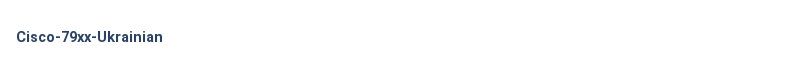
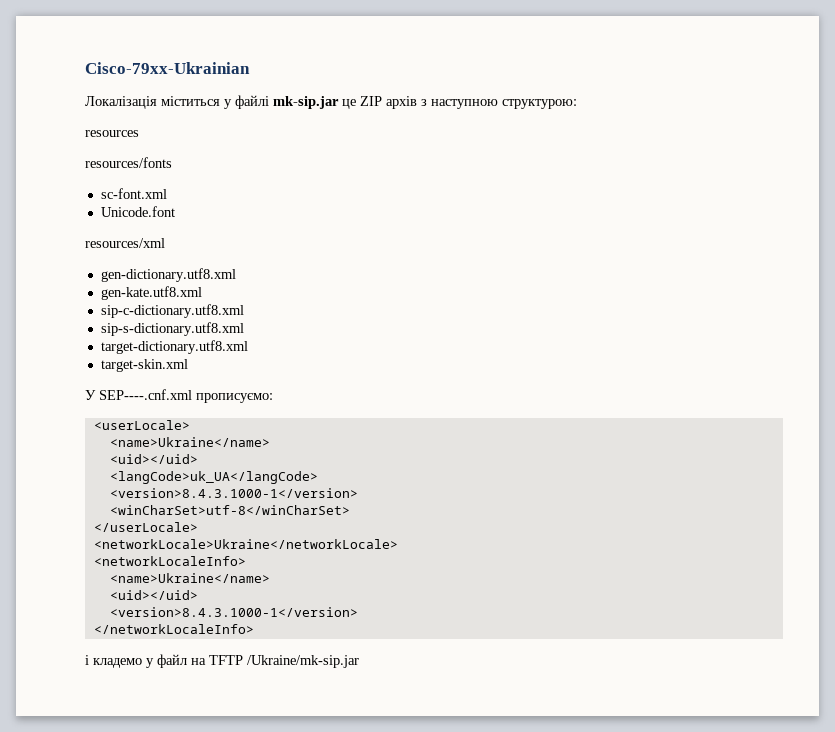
+ Локалізація міститься у файлі mk-sip.jar це ZIP архів з наступною структурою:
+ resources
+ resources/fonts
+ sc-font.xml
+ Unicode.font
+ resources/xml
+ gen-dictionary.utf8.xml
+ gen-kate.utf8.xml
+ sip-c-dictionary.utf8.xml
+ sip-s-dictionary.utf8.xml
+ target-dictionary.utf8.xml
+ target-skin.xml
+ У SEP----.cnf.xml прописуємо:
+ <userLocale>
+ <name>Ukraine</name>
+ <uid></uid>
+ <langCode>uk_UA</langCode>
+ <version>8.4.3.1000-1</version>
+ <winCharSet>utf-8</winCharSet>
+ </userLocale>
+ <networkLocale>Ukraine</networkLocale>
+ <networkLocaleInfo>
+ <name>Ukraine</name>
+ <uid></uid>
+ <version>8.4.3.1000-1</version>
+ </networkLocaleInfo>
+ і кладемо у файл на TFTP /Ukraine/mk-sip.jar

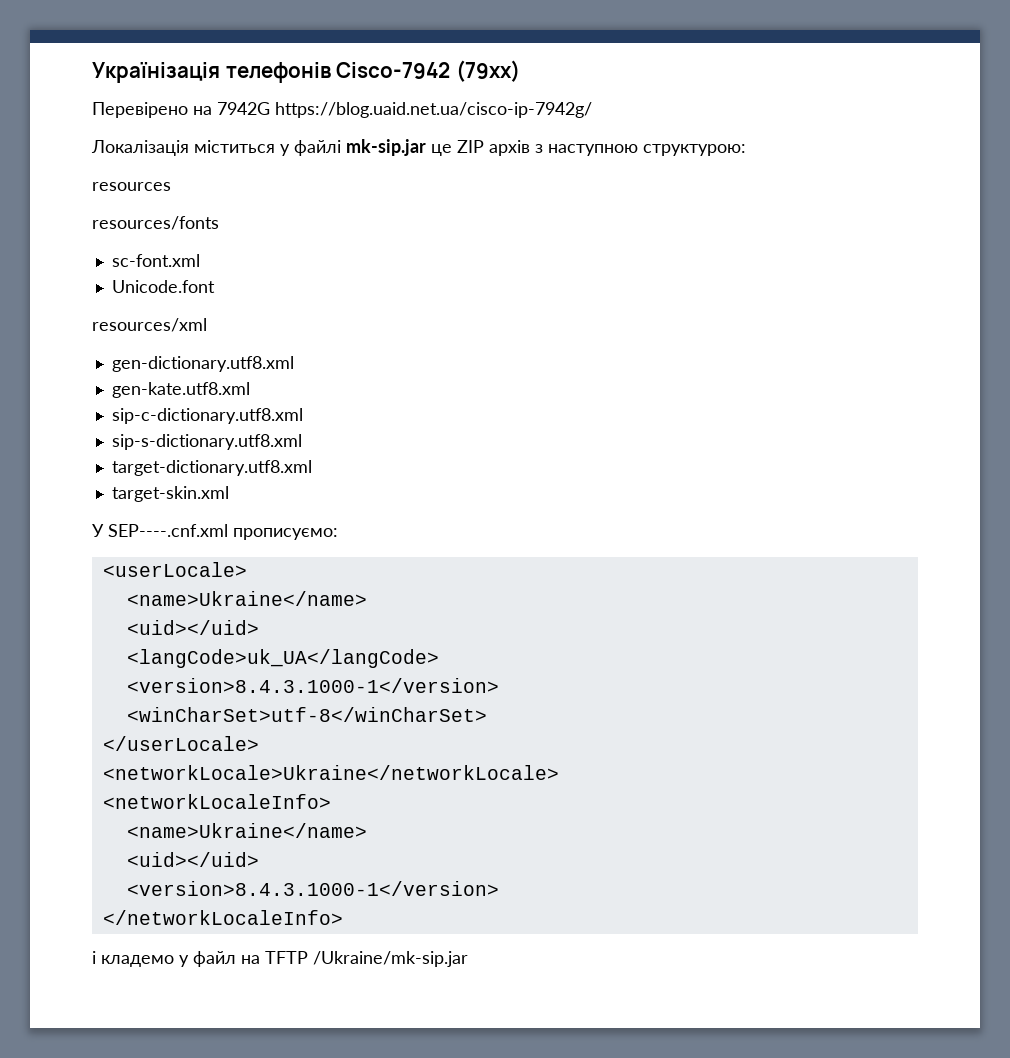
- Cisco-79xx-Ukrainian
+ Українізація телефонів Cisco-7942 (79xx)
+ Перевірено на 7942G https://blog.uaid.net.ua/cisco-ip-7942g/

